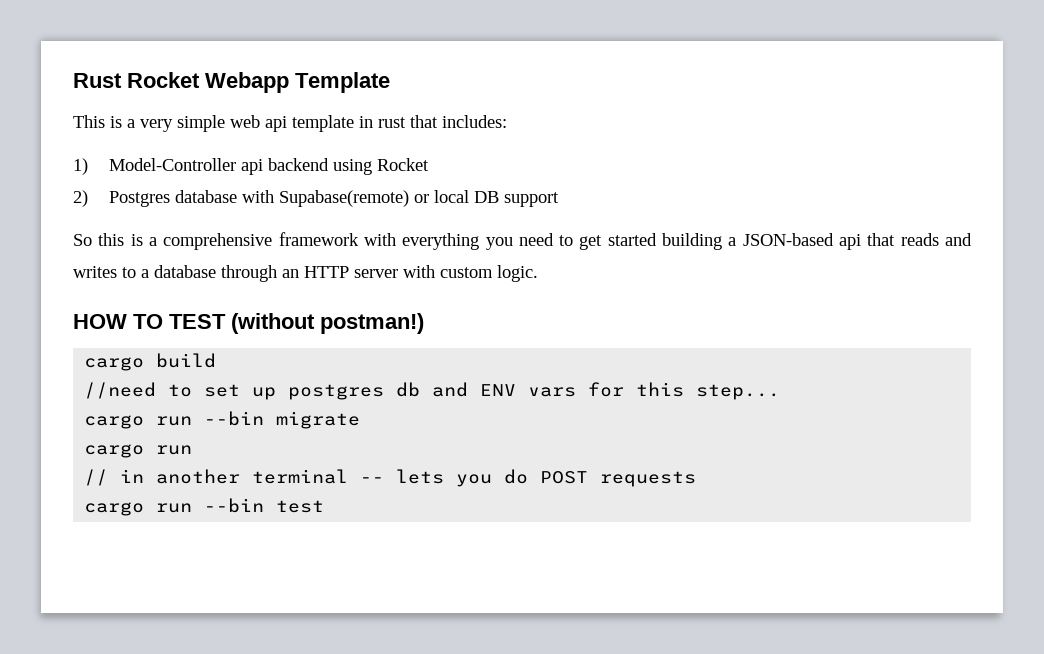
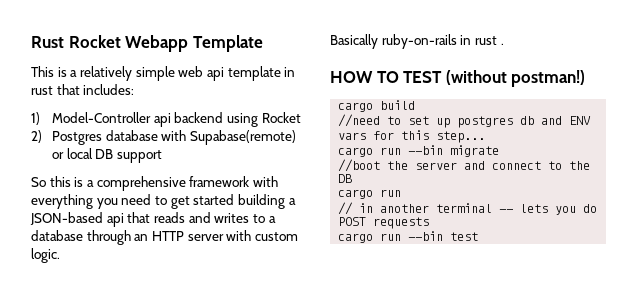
- This is a very simple web api template in rust that includes:
+ This is a relatively simple web api template in rust that includes:
+ Basically ruby-on-rails in rust .
+ //boot the server and connect to the DB

